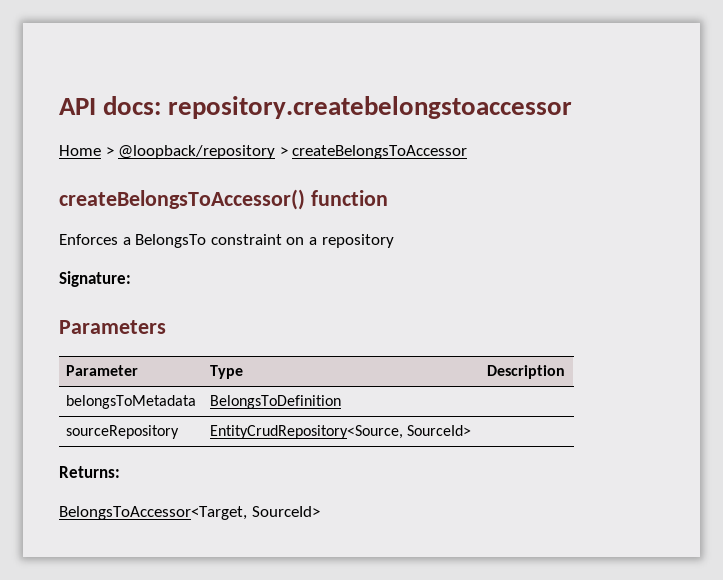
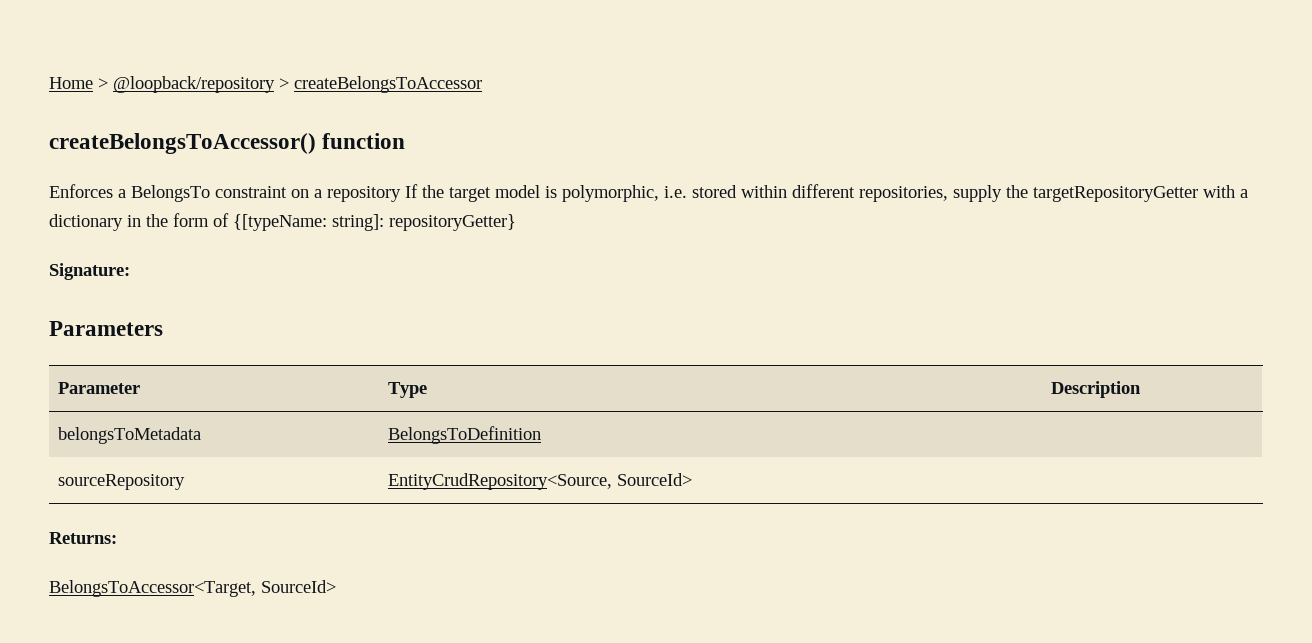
- API docs: repository.createbelongstoaccessor
- Enforces a BelongsTo constraint on a repository
+ Enforces a BelongsTo constraint on a repository If the target model is polymorphic, i.e. stored within different repositories, supply the targetRepositoryGetter with a dictionary in the form of {[typeName: string]: repositoryGetter}

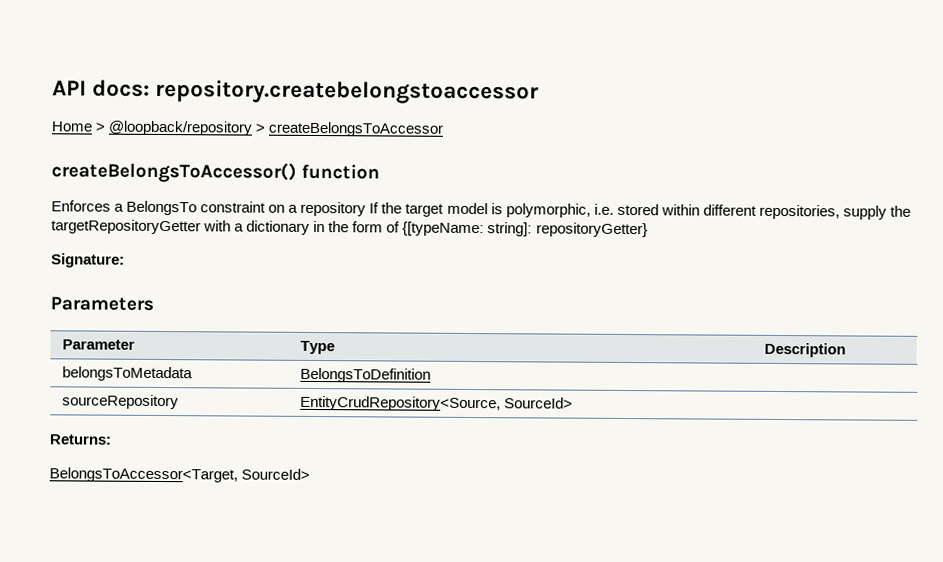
+ API docs: repository.createbelongstoaccessor

